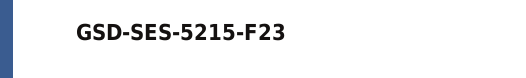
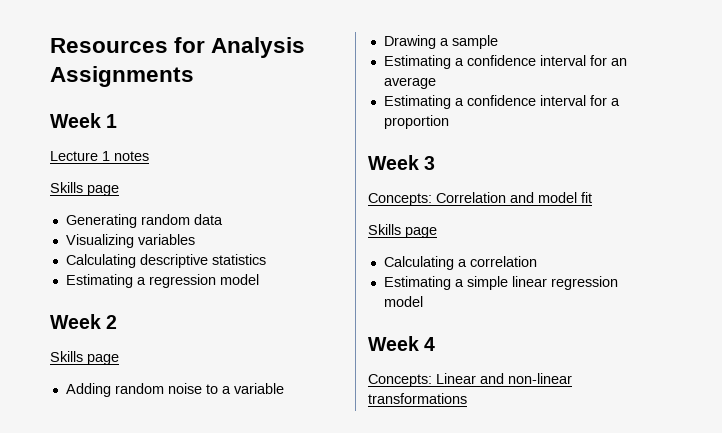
- GSD-SES-5215-F23
+ Resources for Analysis Assignments
+ Week 1
+ Lecture 1 notes
+ Skills page
+ Generating random data
+ Visualizing variables
+ Calculating descriptive statistics
+ Estimating a regression model
+ Week 2
+ Skills page
+ Adding random noise to a variable
+ Drawing a sample
+ Estimating a confidence interval for an average
+ Estimating a confidence interval for a proportion
+ Week 3
+ Concepts: Correlation and model fit
+ Skills page
+ Calculating a correlation
+ Estimating a simple linear regression model
+ Week 4
+ Concepts: Linear and non-linear transformations

